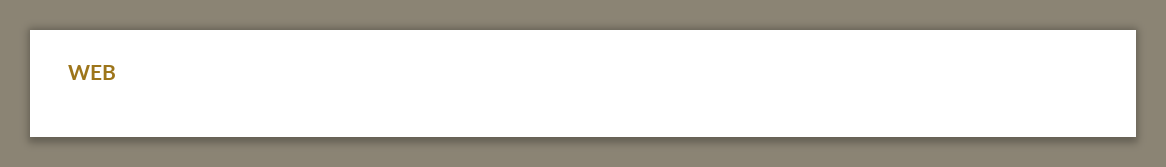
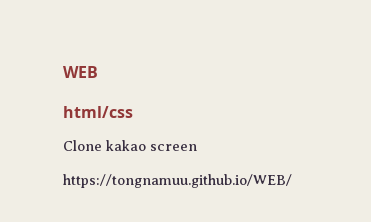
+ html/css
+ Clone kakao screen
+ https://tongnamuu.github.io/WEB/

